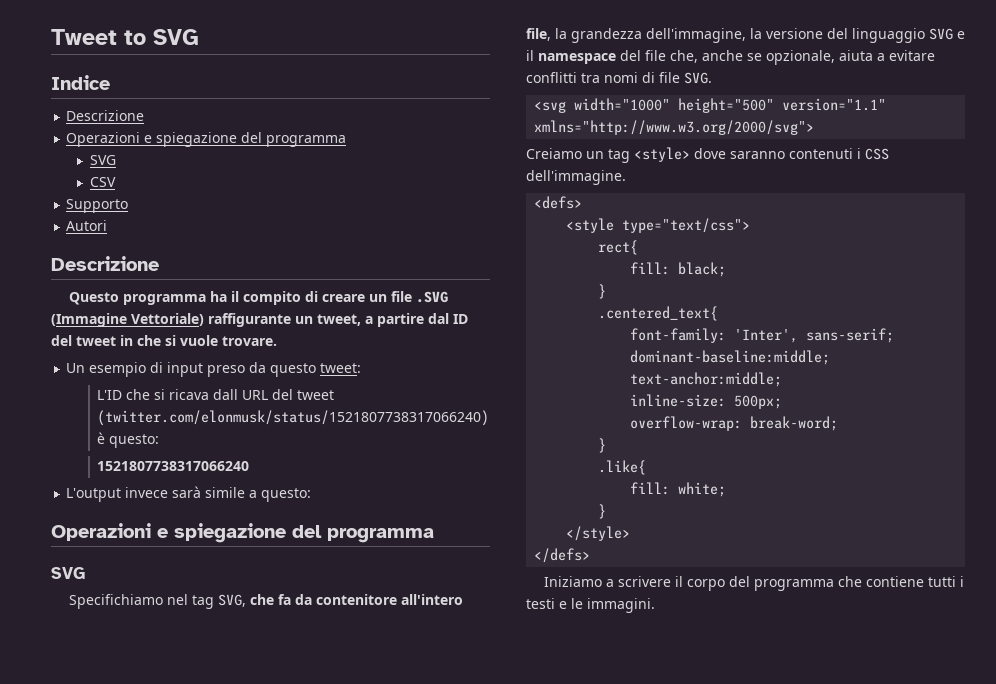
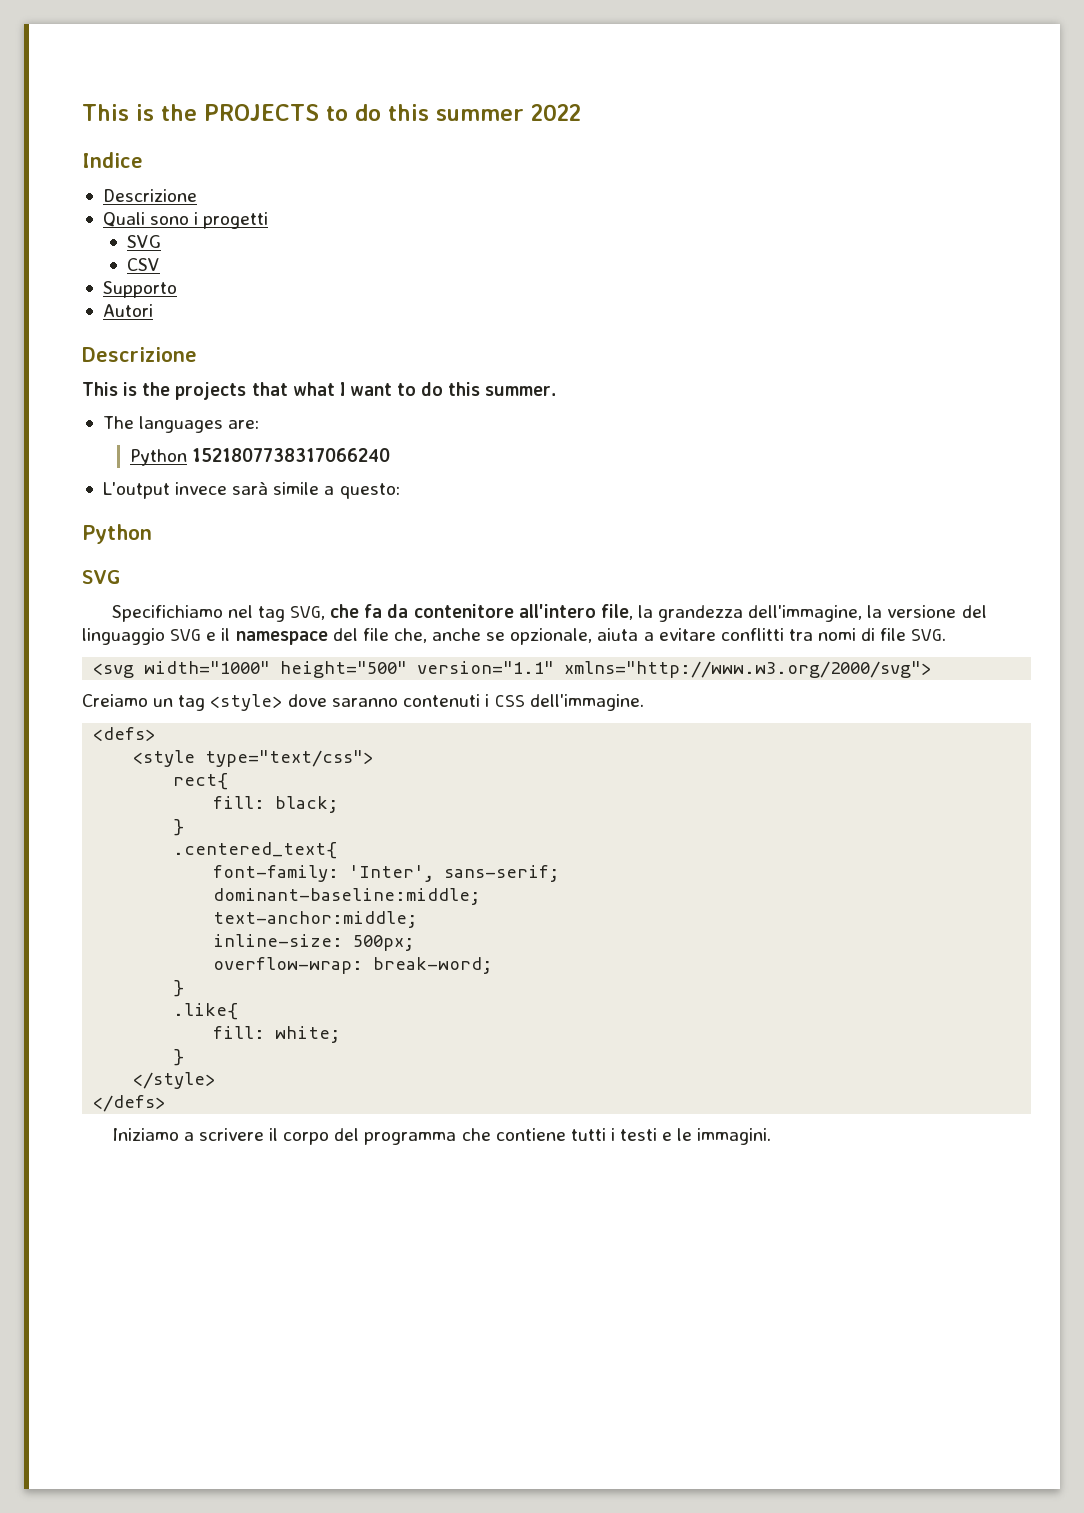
- Tweet to SVG
+ This is the PROJECTS to do this summer 2022
  Indice
  Descrizione
- Operazioni e spiegazione del programma
+ Quali sono i progetti
- Questo programma ha il compito di creare un file .SVG (Immagine Vettoriale) raffigurante un tweet, a partire dal ID del tweet in che si vuole trovare.
- Un esempio di input preso da questo tweet:
- L'ID che si ricava dall URL del tweet (twitter.com/elonmusk/status/1521807738317066240) è questo:
- 1521807738317066240
+ This is the projects that what I want to do this summer.
+ The languages are:
+ Python 1521807738317066240
  L'output invece sarà simile a questo:
- Operazioni e spiegazione del programma
+ Python

